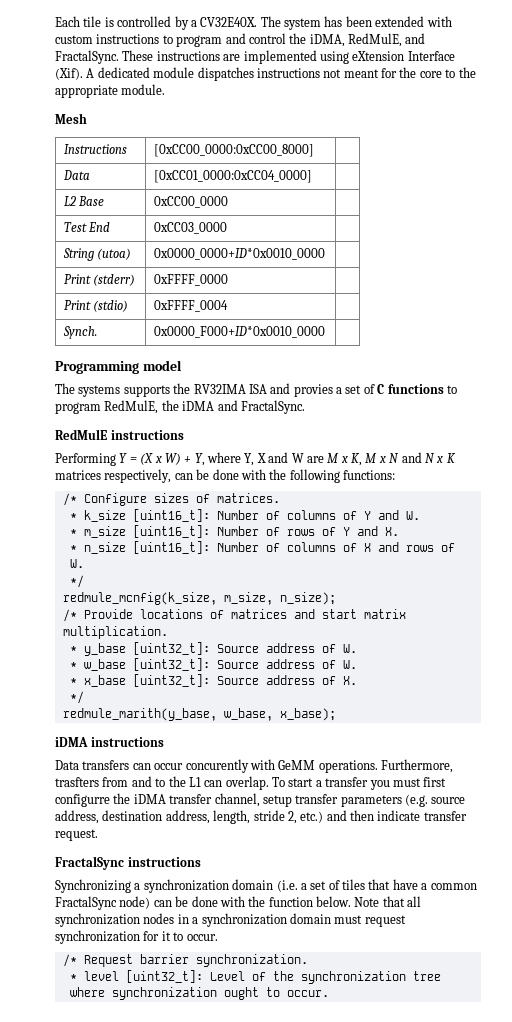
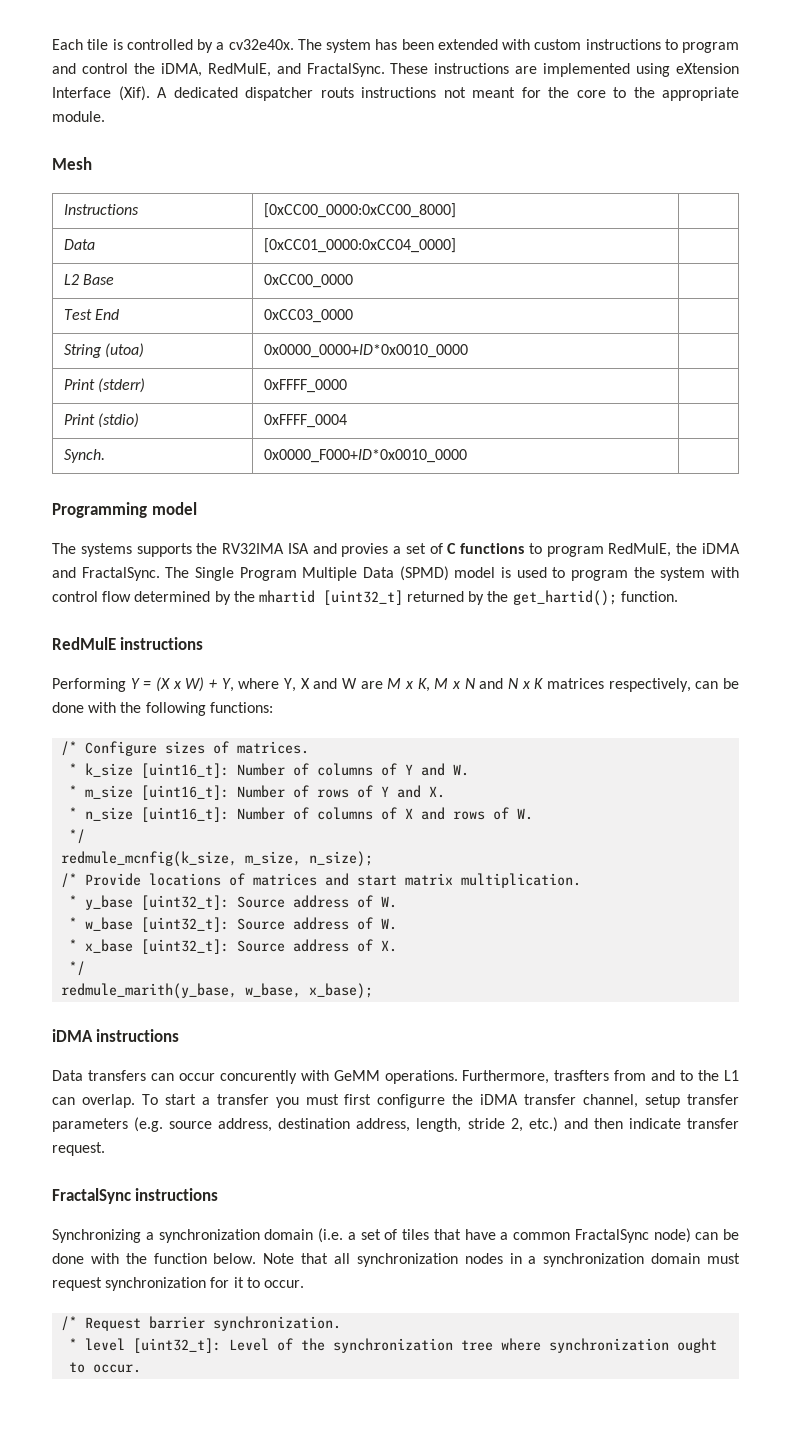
- Each tile is controlled by a CV32E40X.
+ Each tile is controlled by a cv32e40x.
- A dedicated module dispatches instructions not meant for the core to the appropriate module.
+ A dedicated dispatcher routs instructions not meant for the core to the appropriate module.
+ The Single Program Multiple Data (SPMD) model is used to program the system with control flow determined by the mhartid [uint32_t] returned by the get_hartid(); function.

